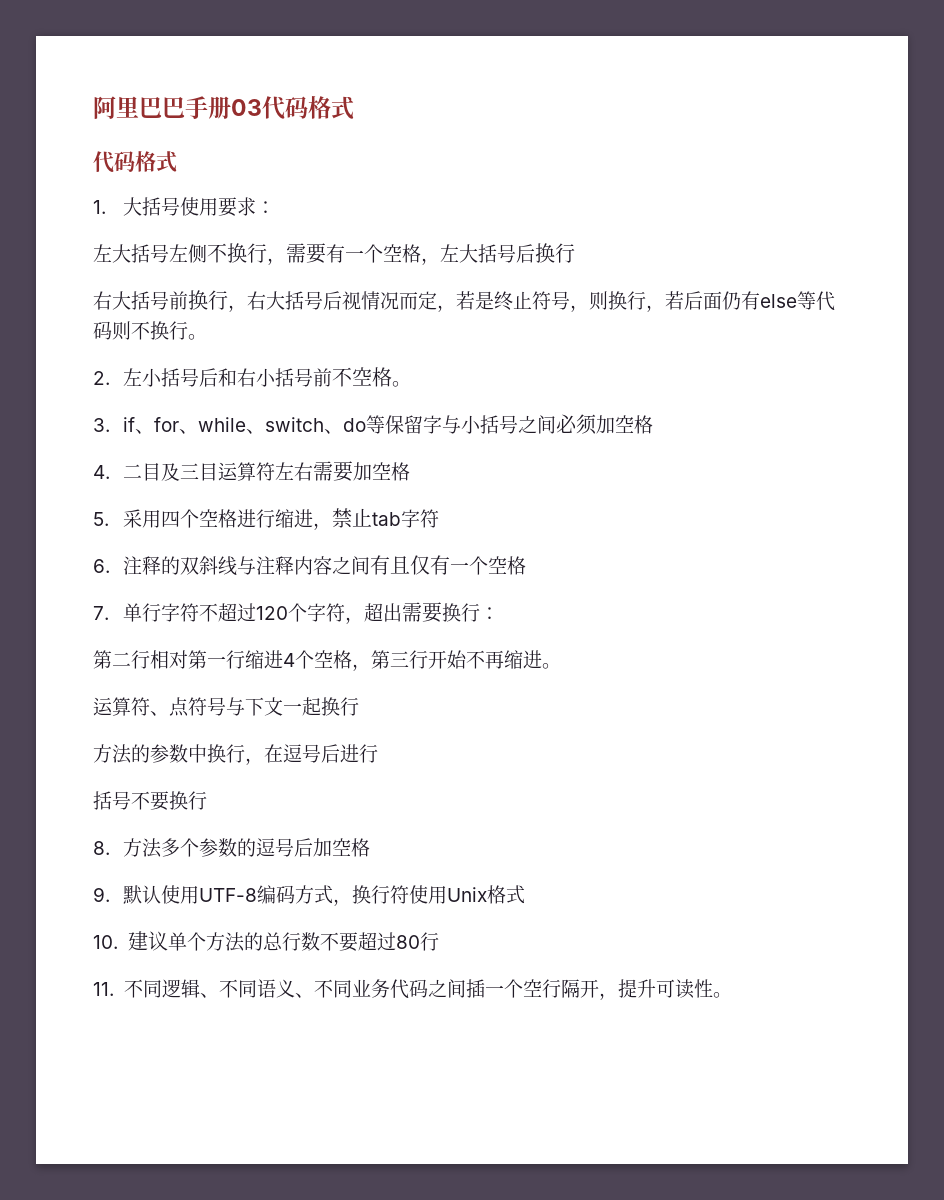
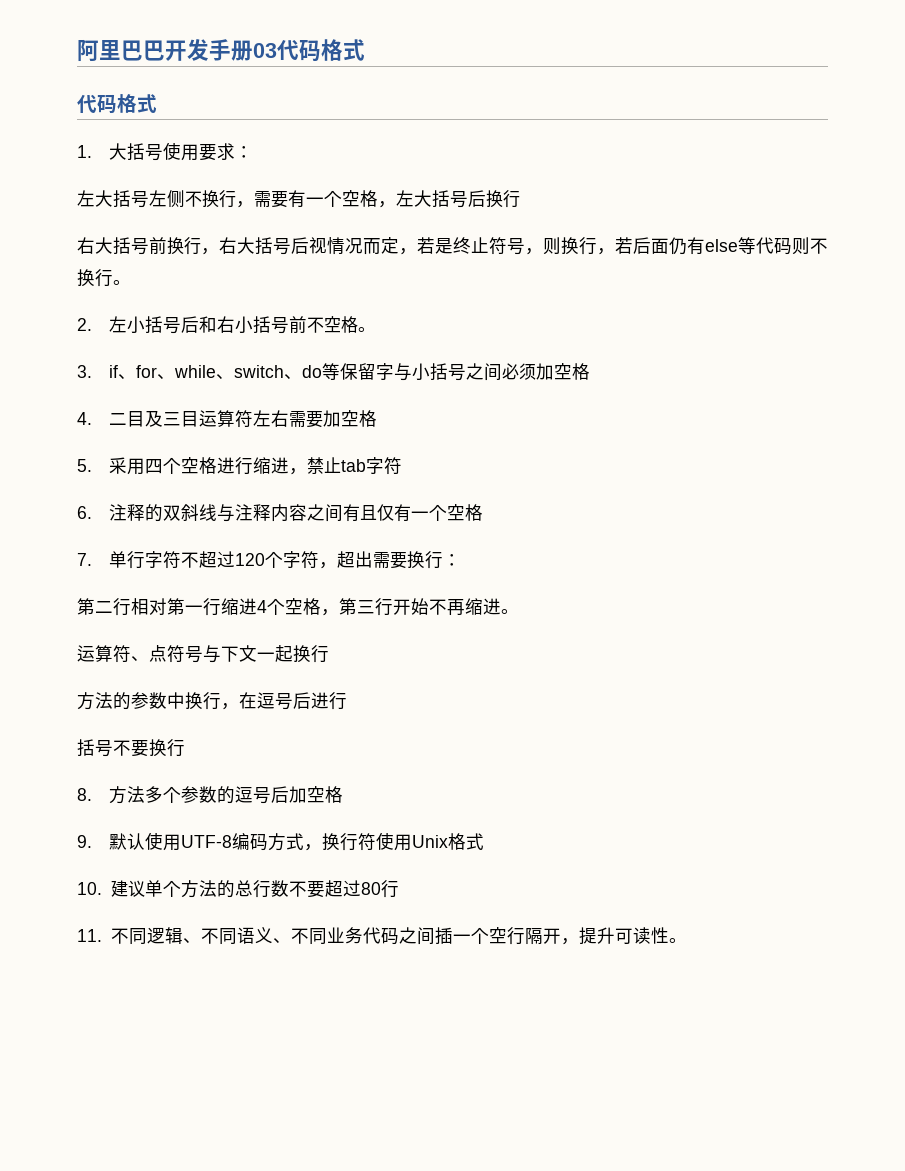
- 阿里巴巴手册03代码格式
+ 阿里巴巴开发手册03代码格式

